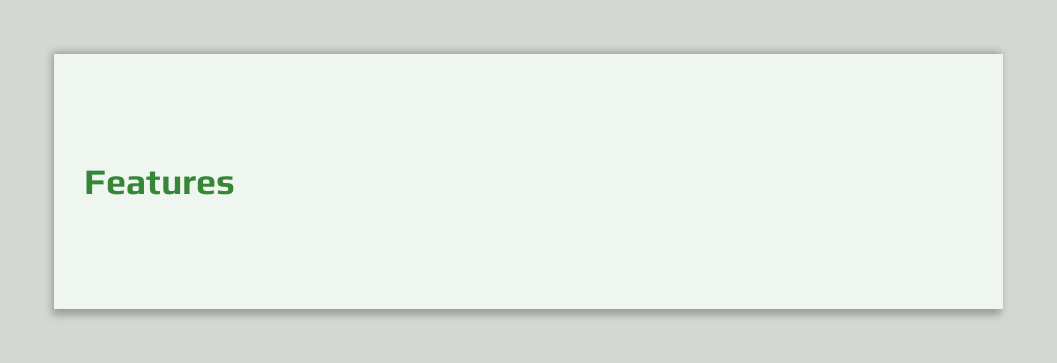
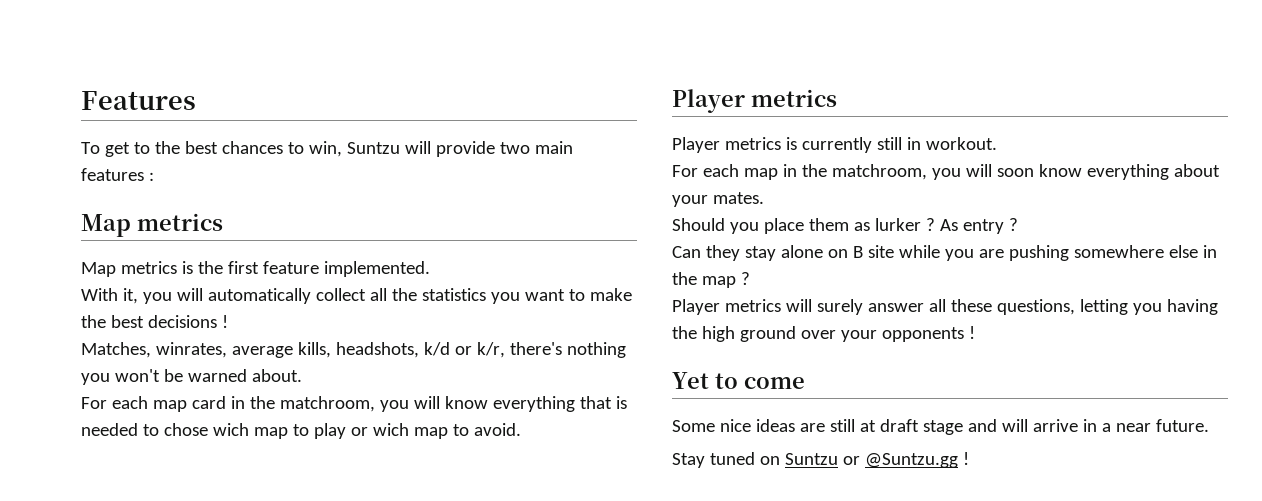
+ To get to the best chances to win, Suntzu will provide two main features :
+ Map metrics
+ Map metrics is the first feature implemented.
+ With it, you will automatically collect all the statistics you want to make the best decisions !
+ Matches, winrates, average kills, headshots, k/d or k/r, there's nothing you won't be warned about.
+ For each map card in the matchroom, you will know everything that is needed to chose wich map to play or wich map to avoid.
+ Player metrics
+ Player metrics is currently still in workout.
+ For each map in the matchroom, you will soon know everything about your mates.
+ Should you place them as lurker ? As entry ?
+ Can they stay alone on B site while you are pushing somewhere else in the map ?
+ Player metrics will surely answer all these questions, letting you having the high ground over your opponents !
+ Yet to come
+ Some nice ideas are still at draft stage and will arrive in a near future.
+ Stay tuned on Suntzu or @Suntzu.gg !

